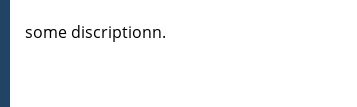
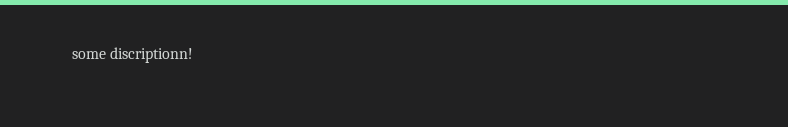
- some discriptionn.
+ some discriptionn!

